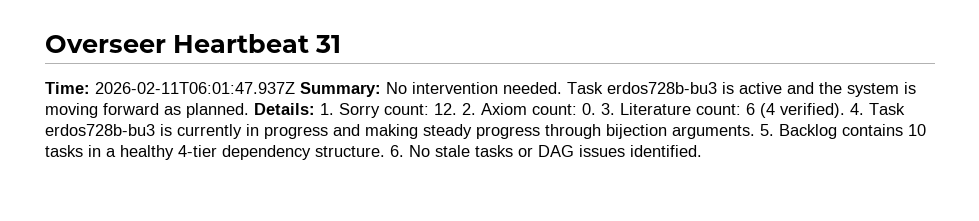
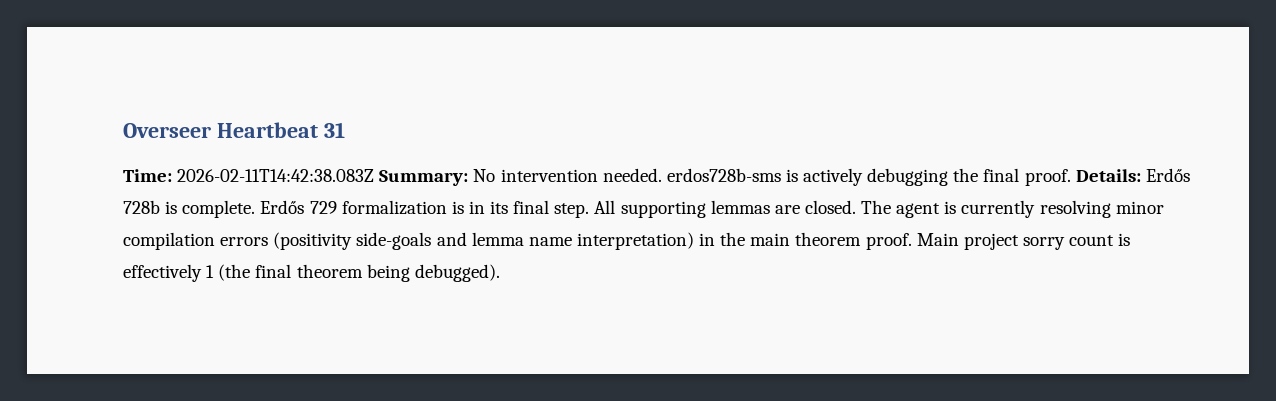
- Time: 2026-02-11T06:01:47.937Z Summary: No intervention needed. Task erdos728b-bu3 is active and the system is moving forward as planned. Details: 1. Sorry count: 12. 2. Axiom count: 0. 3. Literature count: 6 (4 verified). 4. Task erdos728b-bu3 is currently in progress and making steady progress through bijection arguments. 5. Backlog contains 10 tasks in a healthy 4-tier dependency structure. 6. No stale tasks or DAG issues identified.
+ Time: 2026-02-11T14:42:38.083Z Summary: No intervention needed. erdos728b-sms is actively debugging the final proof. Details: Erdős 728b is complete. Erdős 729 formalization is in its final step. All supporting lemmas are closed. The agent is currently resolving minor compilation errors (positivity side-goals and lemma name interpretation) in the main theorem proof. Main project sorry count is effectively 1 (the final theorem being debugged).

